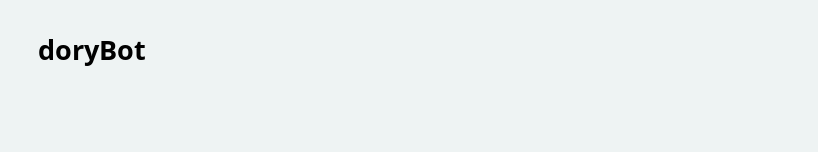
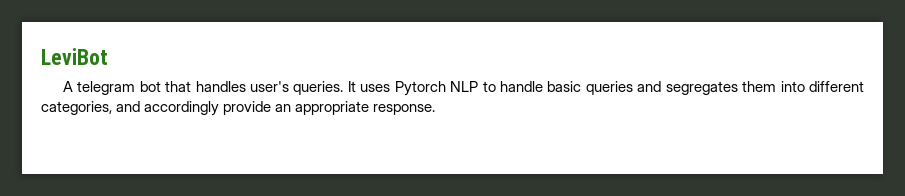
- doryBot
+ LeviBot
+ A telegram bot that handles user's queries. It uses Pytorch NLP to handle basic queries and segregates them into different categories, and accordingly provide an appropriate response.

